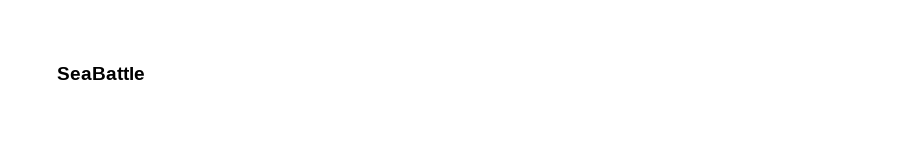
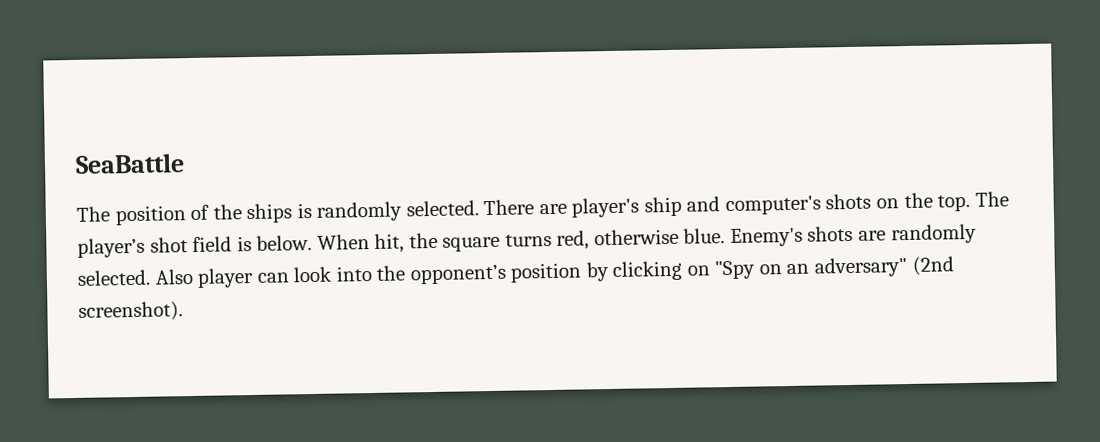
+ The position of the ships is randomly selected. There are player's ship and computer's shots on the top. The player’s shot field is below. When hit, the square turns red, otherwise blue. Enemy's shots are randomly selected. Also player can look into the opponent’s position by clicking on "Spy on an adversary" (2nd screenshot).

